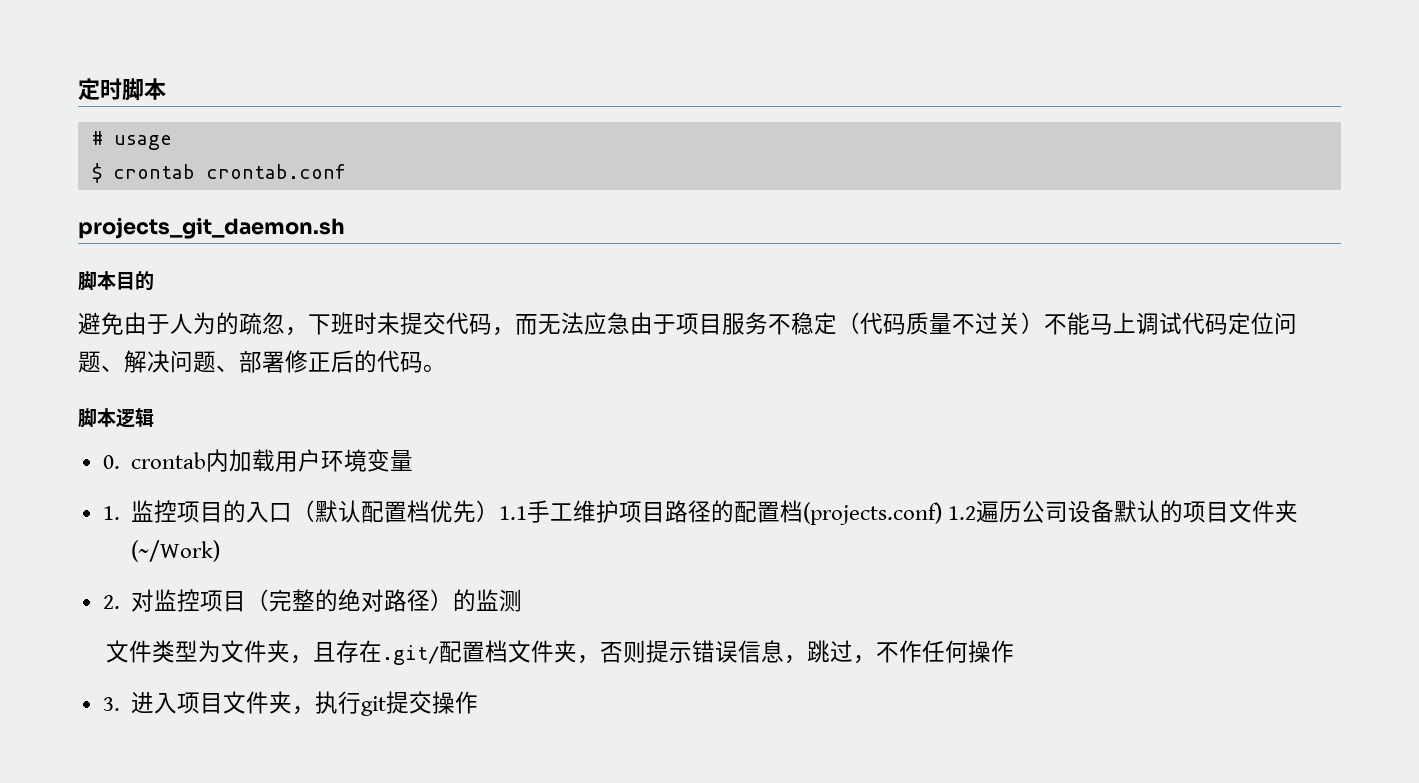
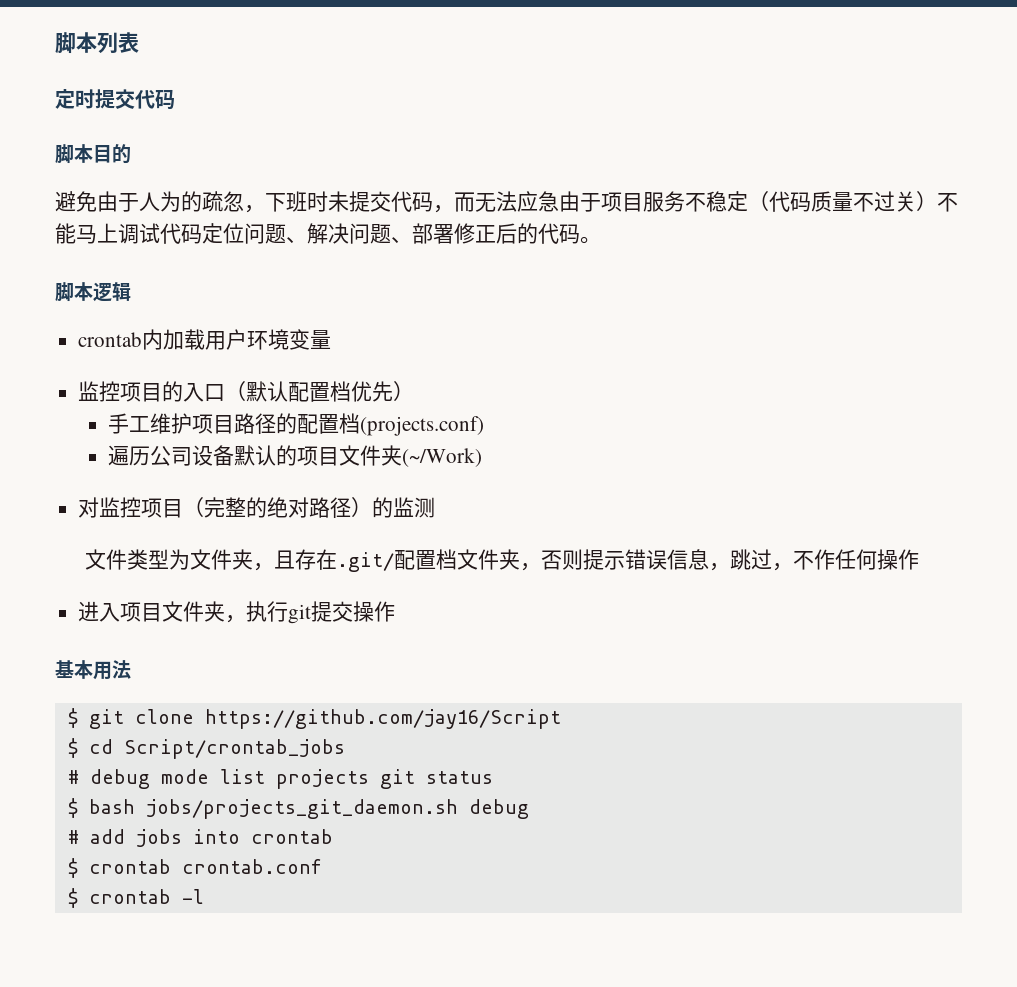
- 定时脚本
- # usage
- $ crontab crontab.conf
- projects_git_daemon.sh
+ 脚本列表
+ 定时提交代码
- 0. crontab内加载用户环境变量
+ crontab内加载用户环境变量
- 1.监控项目的入口（默认配置档优先）1.1手工维护项目路径的配置档(projects.conf) 1.2遍历公司设备默认的项目文件夹(~/Work)
+ 监控项目的入口（默认配置档优先）
+ 手工维护项目路径的配置档(projects.conf)
+ 遍历公司设备默认的项目文件夹(~/Work)
- 2.对监控项目（完整的绝对路径）的监测
+ 对监控项目（完整的绝对路径）的监测
- 3.进入项目文件夹，执行git提交操作
+ 进入项目文件夹，执行git提交操作
+ 基本用法
+ $ git clone https://github.com/jay16/Script
+ $ cd Script/crontab_jobs
+ # debug mode list projects git status
+ $ bash jobs/projects_git_daemon.sh debug
+ # add jobs into crontab
+ $ crontab crontab.conf
+ $ crontab -l

